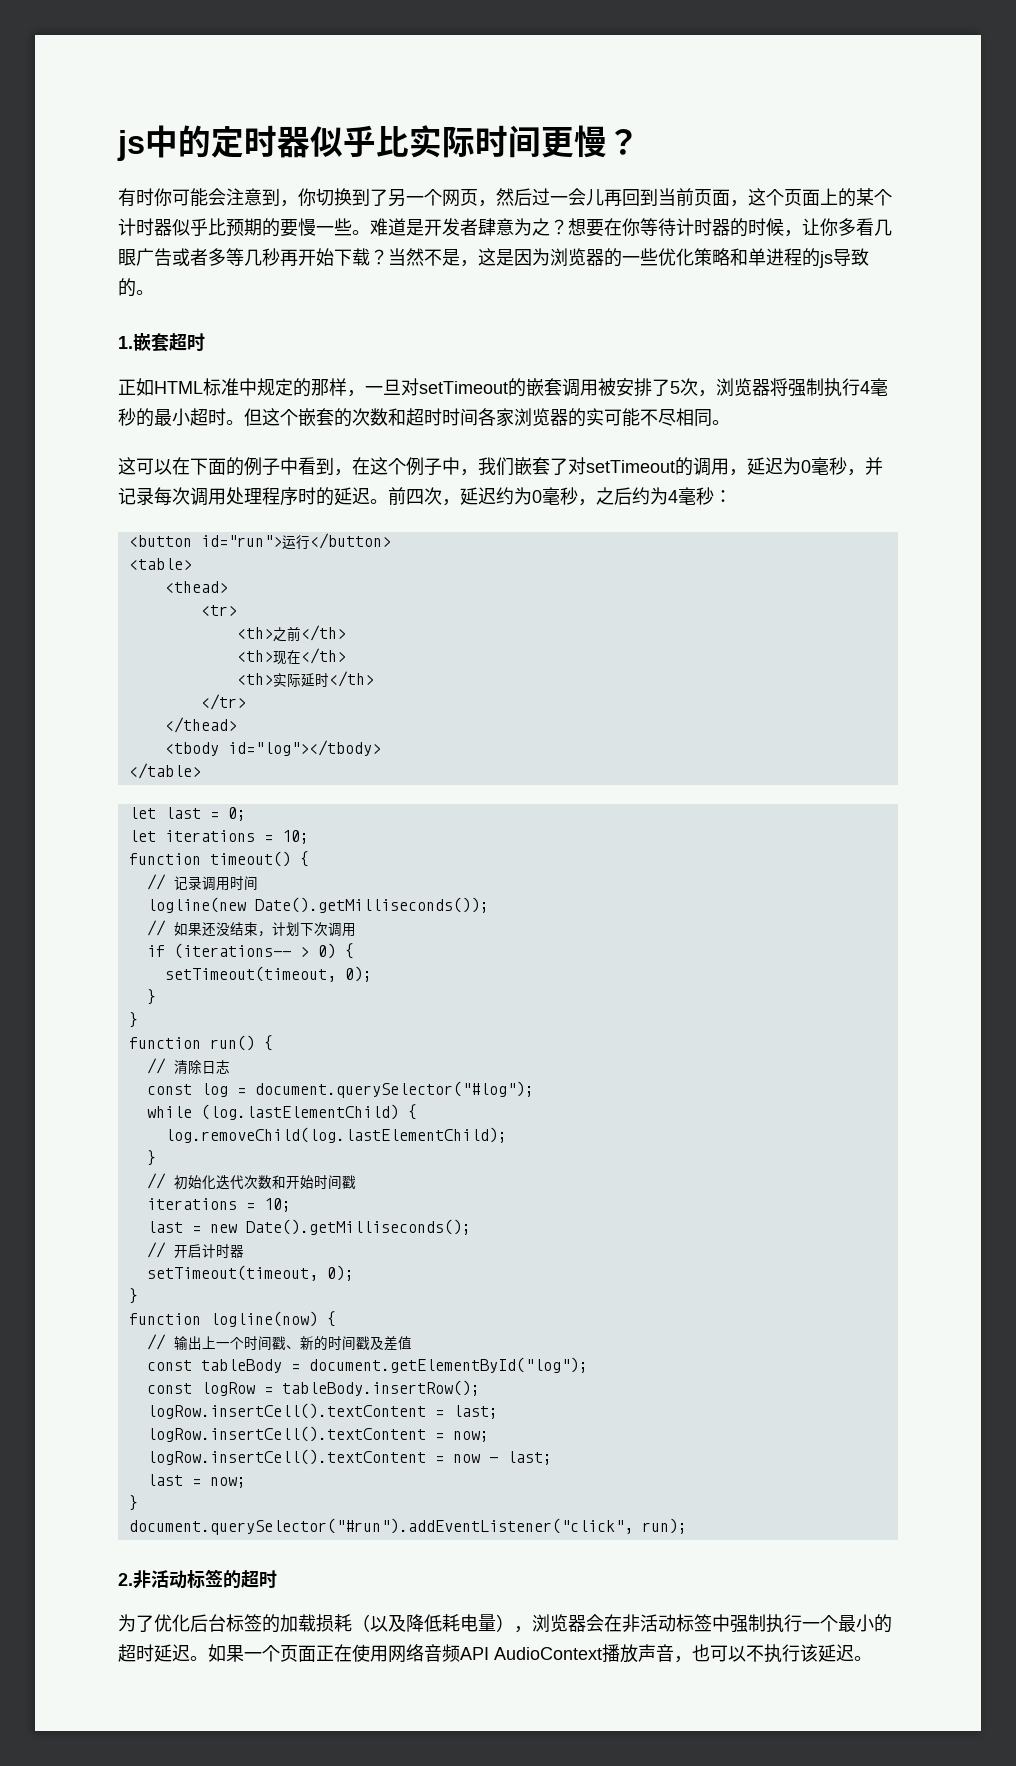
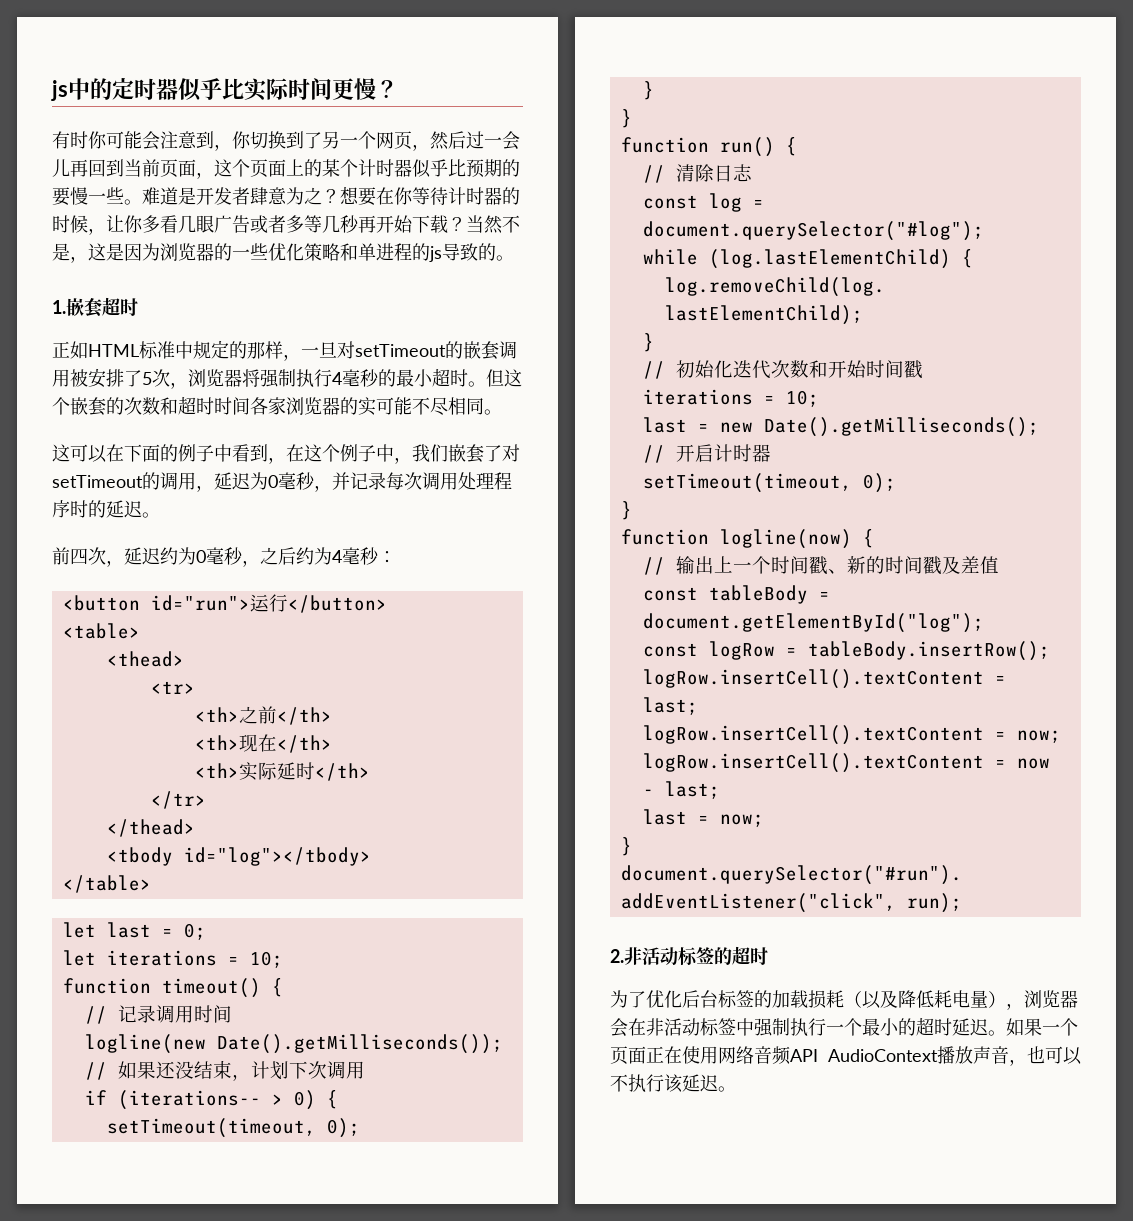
- 这可以在下面的例子中看到，在这个例子中，我们嵌套了对setTimeout的调用，延迟为0毫秒，并记录每次调用处理程序时的延迟。前四次，延迟约为0毫秒，之后约为4毫秒：
+ 这可以在下面的例子中看到，在这个例子中，我们嵌套了对setTimeout的调用，延迟为0毫秒，并记录每次调用处理程序时的延迟。
+ 前四次，延迟约为0毫秒，之后约为4毫秒：

